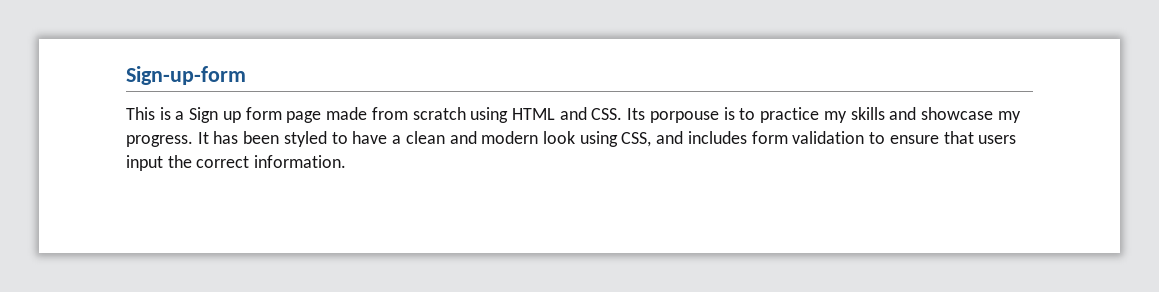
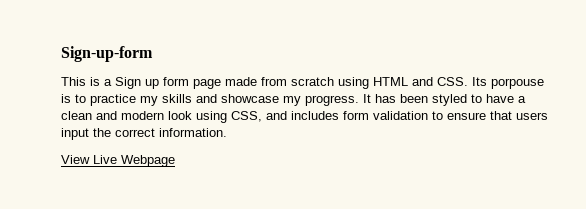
+ View Live Webpage

